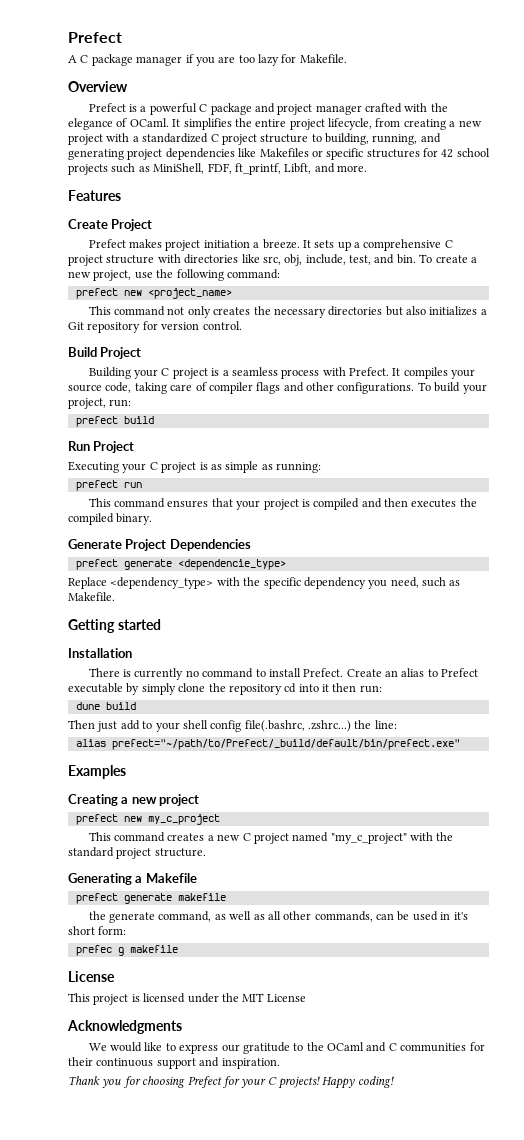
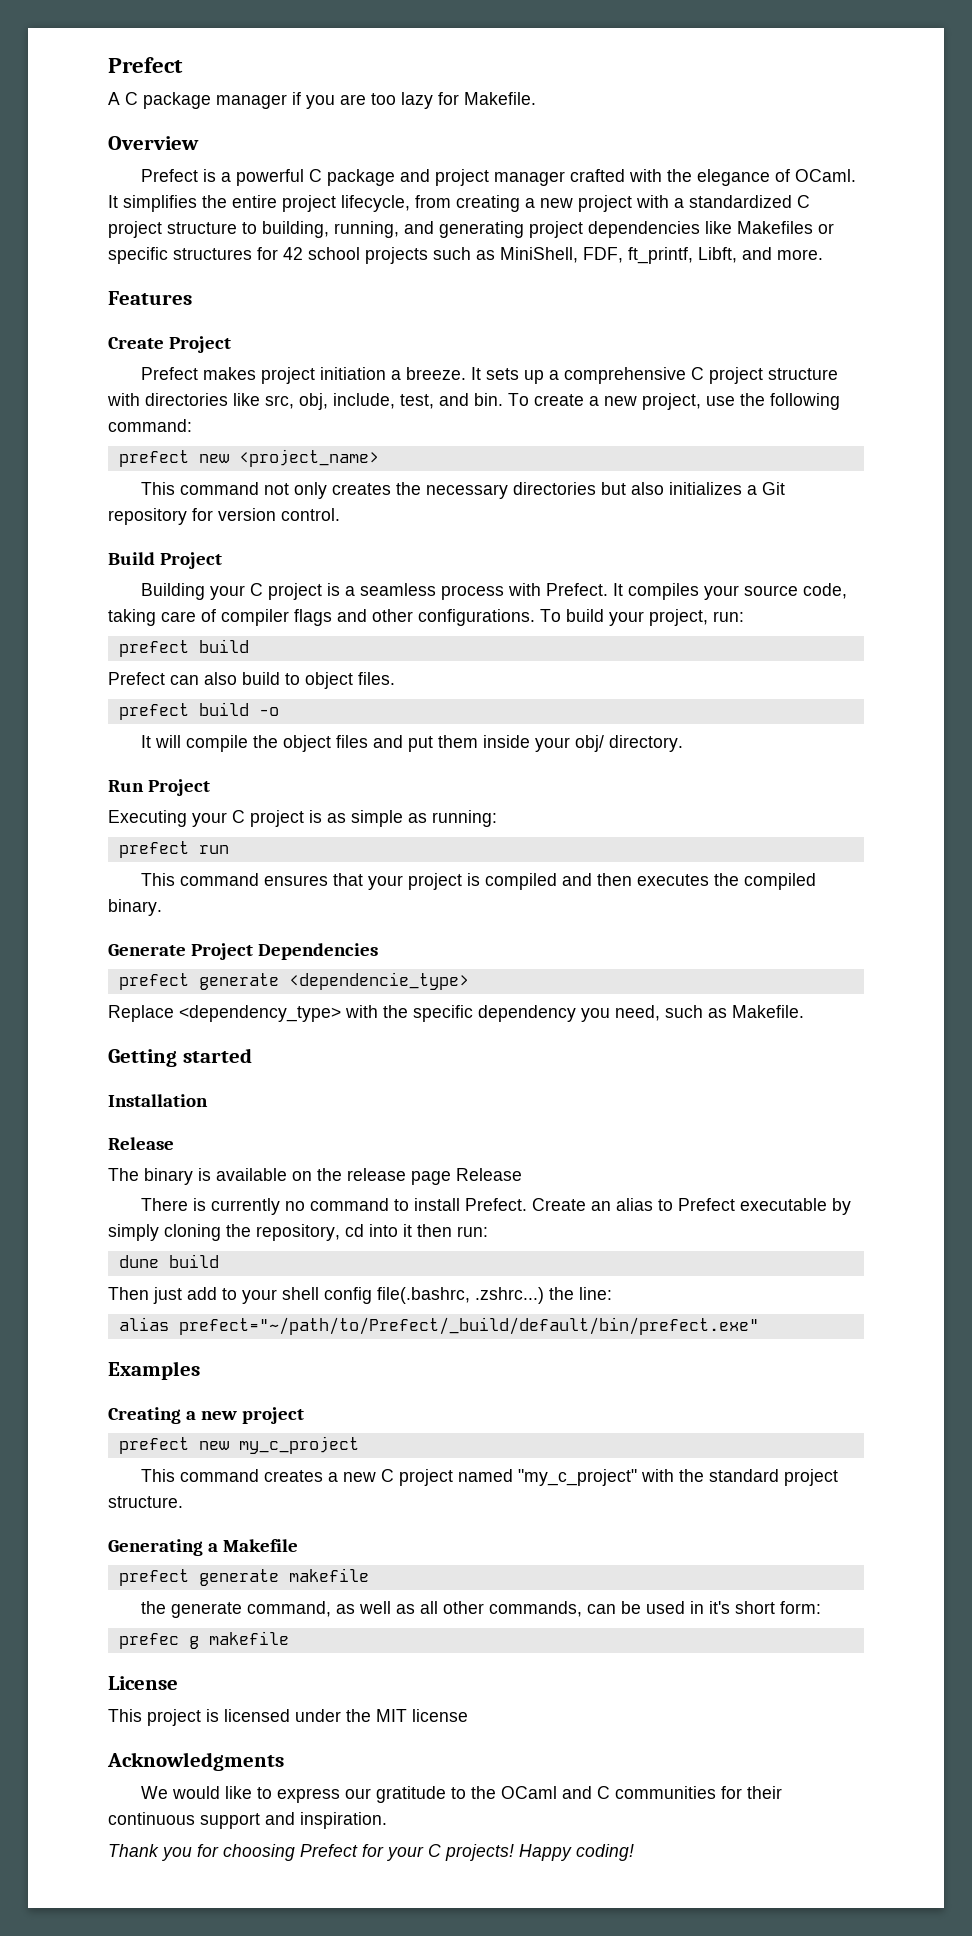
+ Prefect can also build to object files.
+ prefect build -o
+ It will compile the object files and put them inside your obj/ directory.
  Installation
+ Release
+ The binary is available on the release page Release
- Create an alias to Prefect executable by simply clone the repository cd into it then run:
+ Create an alias to Prefect executable by simply cloning the repository, cd into it then run:
- This project is licensed under the MIT License
+ This project is licensed under the MIT license

